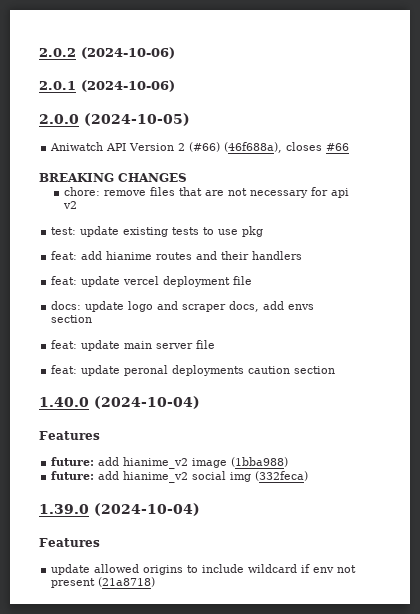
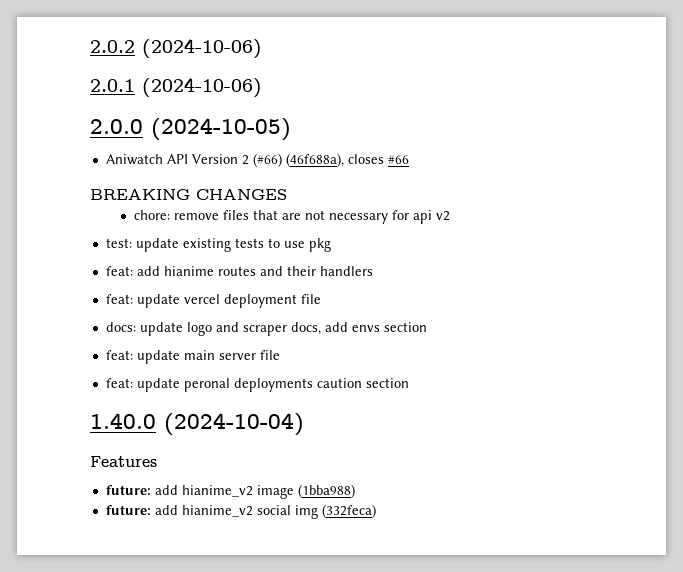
- 1.39.0 (2024-10-04)
- Features
- update allowed origins to include wildcard if env not present (21a8718)

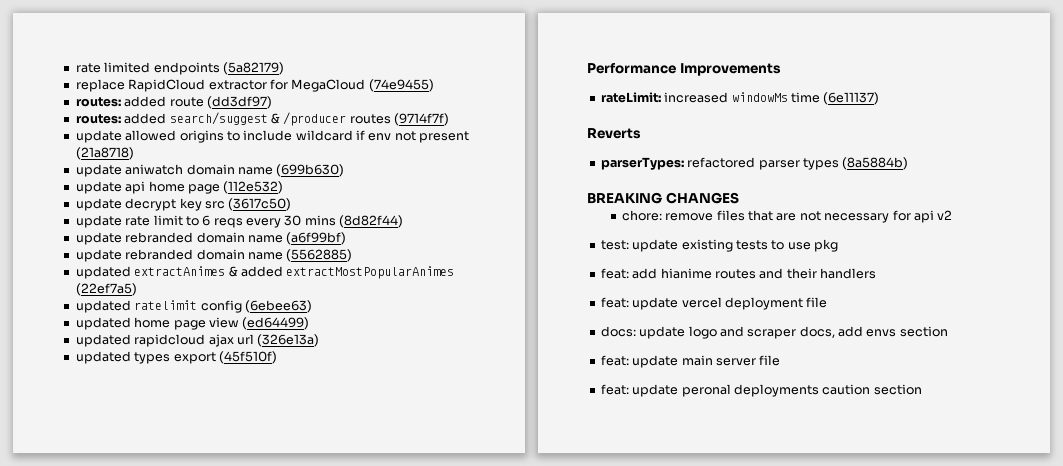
- 2.0.2 (2024-10-06)
- 2.0.1 (2024-10-06)
- 2.0.0 (2024-10-05)
- Aniwatch API Version 2 (#66) (46f688a), closes #66
+ rate limited endpoints (5a82179)
+ replace RapidCloud extractor for MegaCloud (74e9455)
+ routes: added route (dd3df97)
+ routes: added search/suggest & /producer routes (9714f7f)
+ update allowed origins to include wildcard if env not present (21a8718)
+ update aniwatch domain name (699b630)
+ update api home page (112e532)
+ update decrypt key src (3617c50)
+ update rate limit to 6 reqs every 30 mins (8d82f44)
+ update rebranded domain name (a6f99bf)
+ update rebranded domain name (5562885)
+ updated extractAnimes & added extractMostPopularAnimes (22ef7a5)
+ updated ratelimit config (6ebee63)
+ updated home page view (ed64499)
+ updated rapidcloud ajax url (326e13a)
+ updated types export (45f510f)
+ Performance Improvements
+ rateLimit: increased windowMs time (6e11137)
+ Reverts
+ parserTypes: refactored parser types (8a5884b)
- 1.40.0 (2024-10-04)
- Features
- future: add hianime_v2 image (1bba988)
- future: add hianime_v2 social img (332feca)

